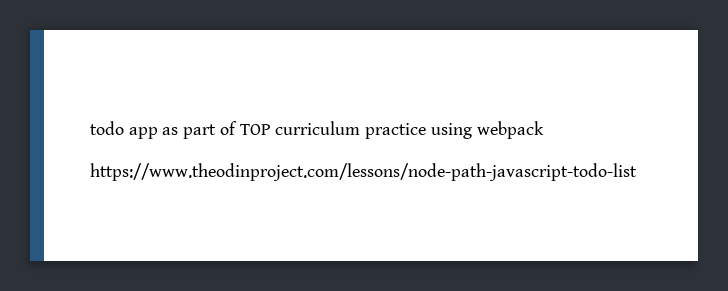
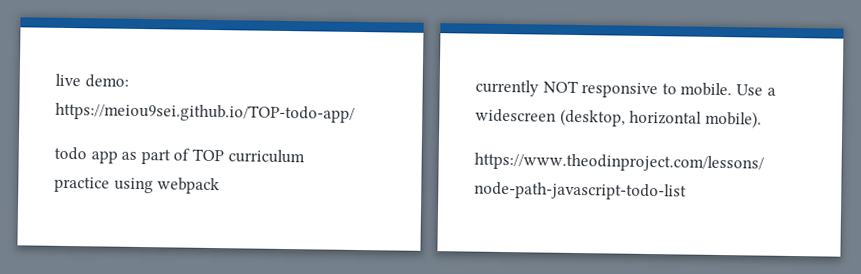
+ live demo: https://meiou9sei.github.io/TOP-todo-app/
+ currently NOT responsive to mobile. Use a widescreen (desktop, horizontal mobile).

